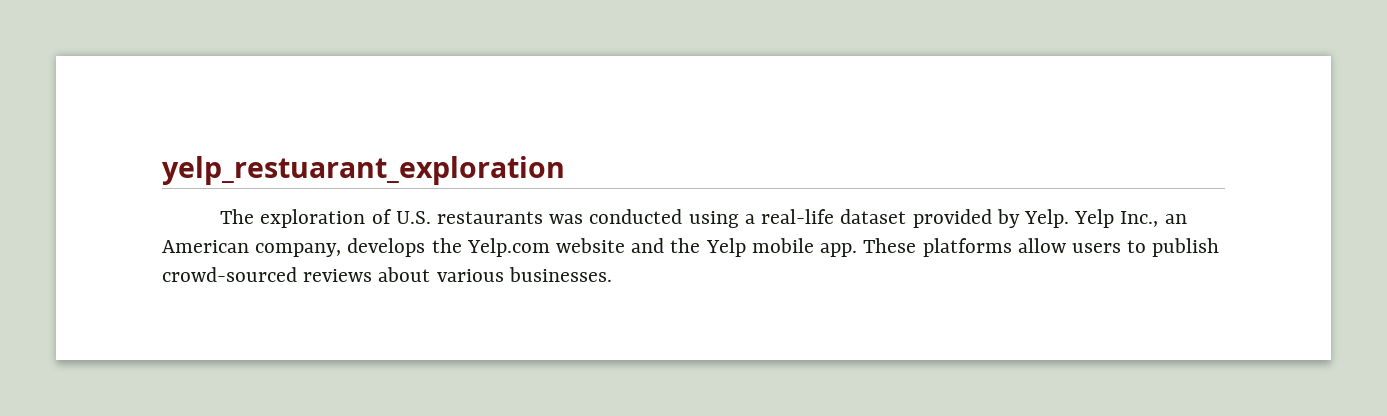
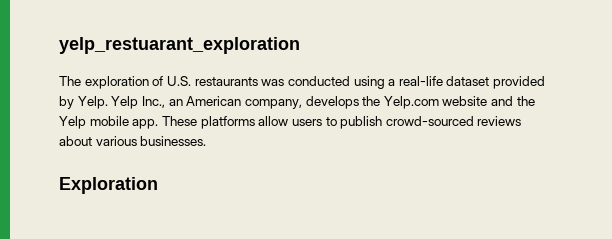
+ Exploration

